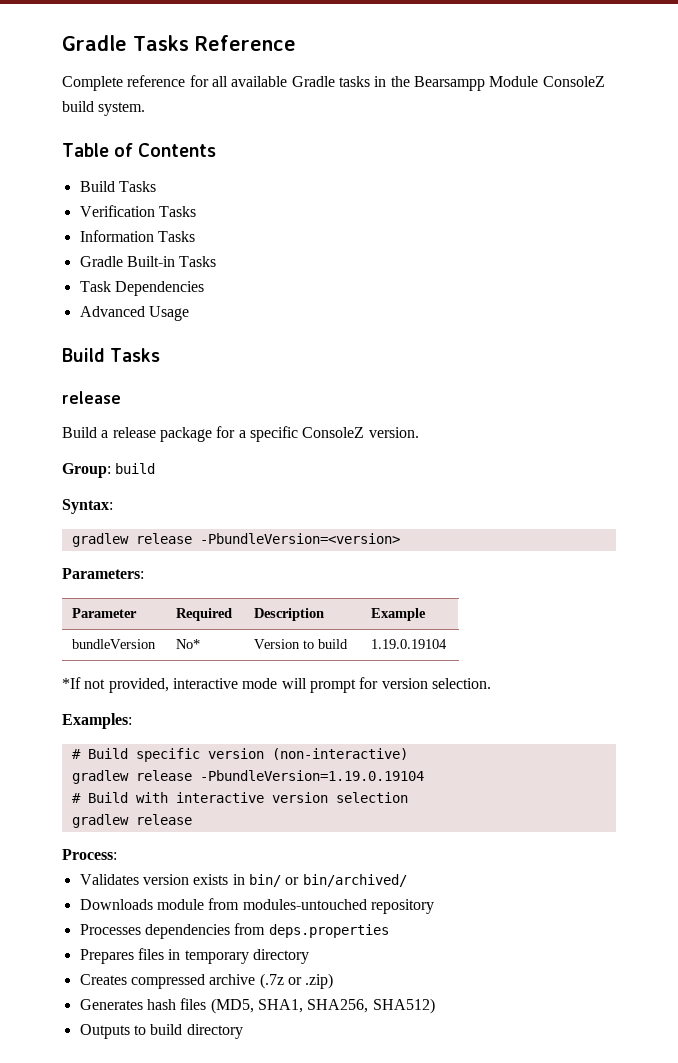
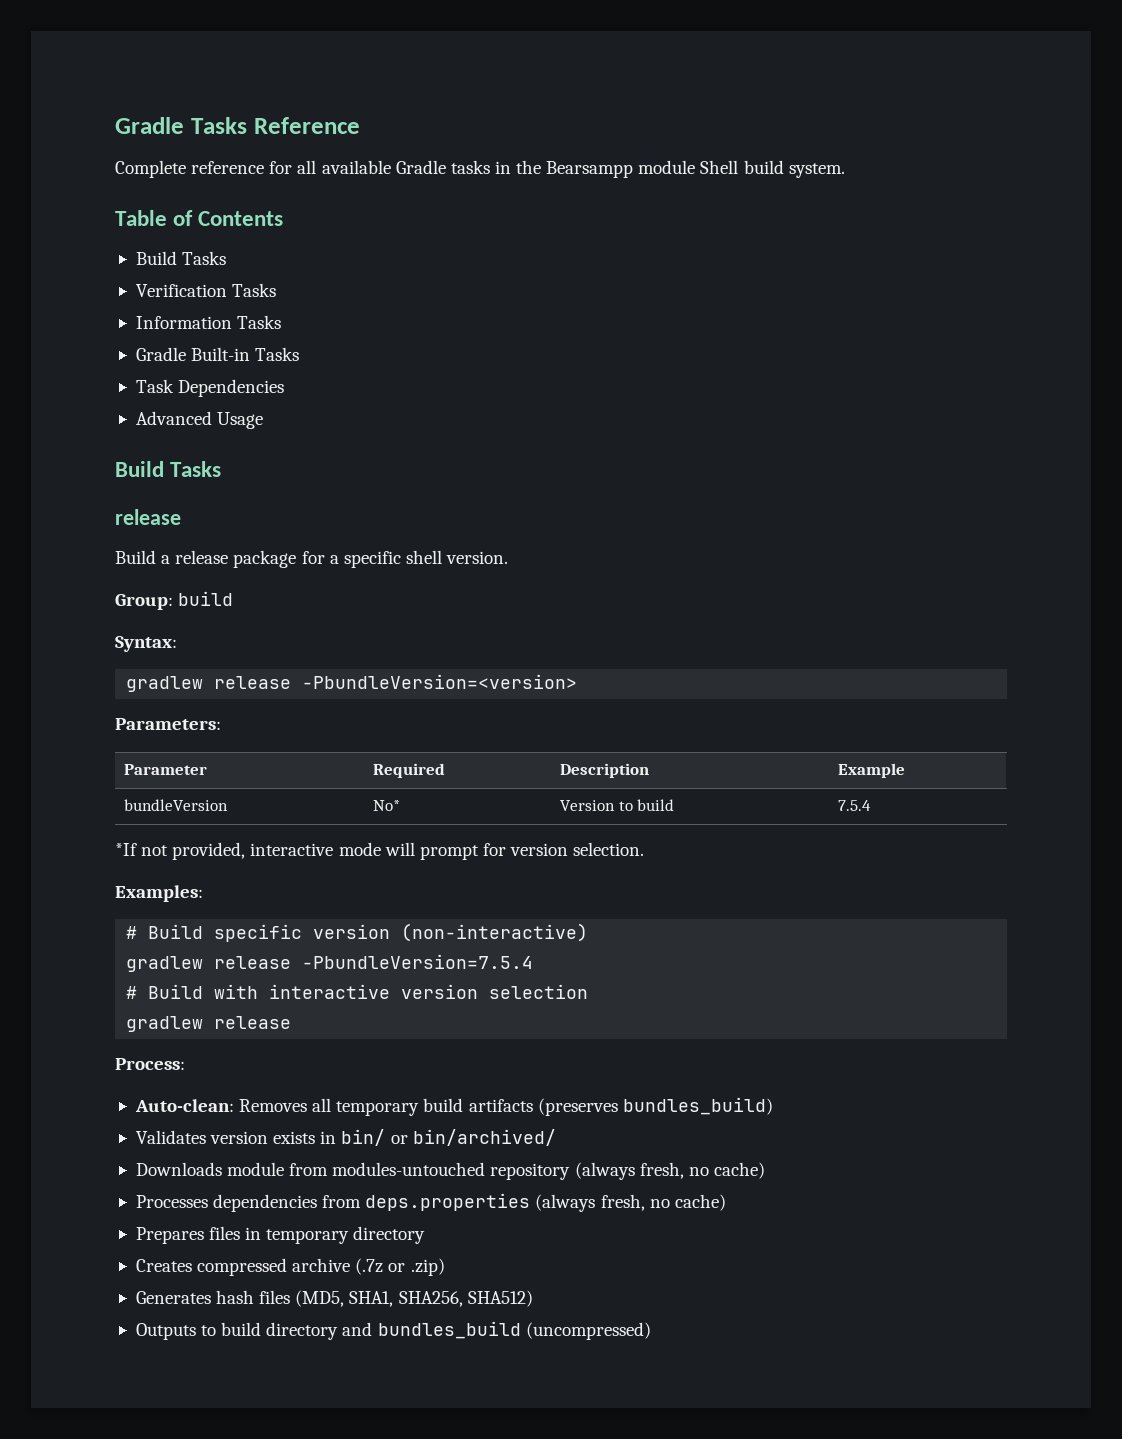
- Complete reference for all available Gradle tasks in the Bearsampp Module ConsoleZ build system.
+ Complete reference for all available Gradle tasks in the Bearsampp module Shell build system.
- Build a release package for a specific ConsoleZ version.
+ Build a release package for a specific shell version.
- bundleVersion | No* | Version to build | 1.19.0.19104
+ bundleVersion | No* | Version to build | 7.5.4
- gradlew release -PbundleVersion=1.19.0.19104
+ gradlew release -PbundleVersion=7.5.4
+ Auto-clean: Removes all temporary build artifacts (preserves bundles_build)
- Downloads module from modules-untouched repository
+ Downloads module from modules-untouched repository (always fresh, no cache)
- Processes dependencies from deps.properties
+ Processes dependencies from deps.properties (always fresh, no cache)
- Outputs to build directory
+ Outputs to build directory and bundles_build (uncompressed)

